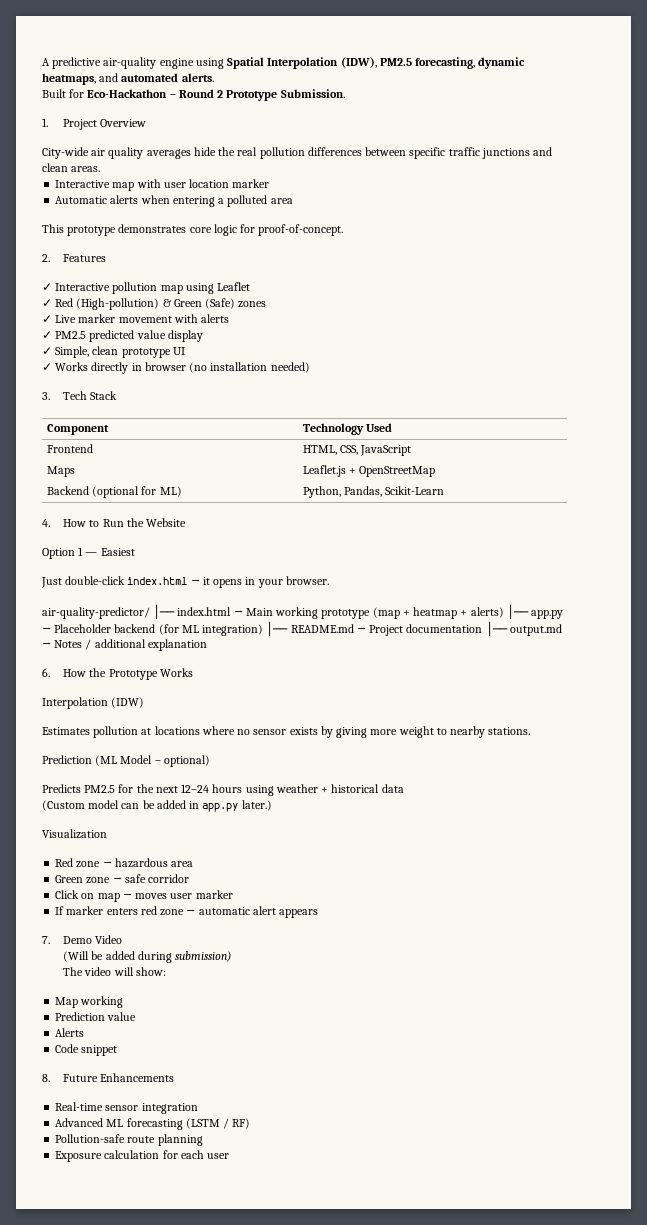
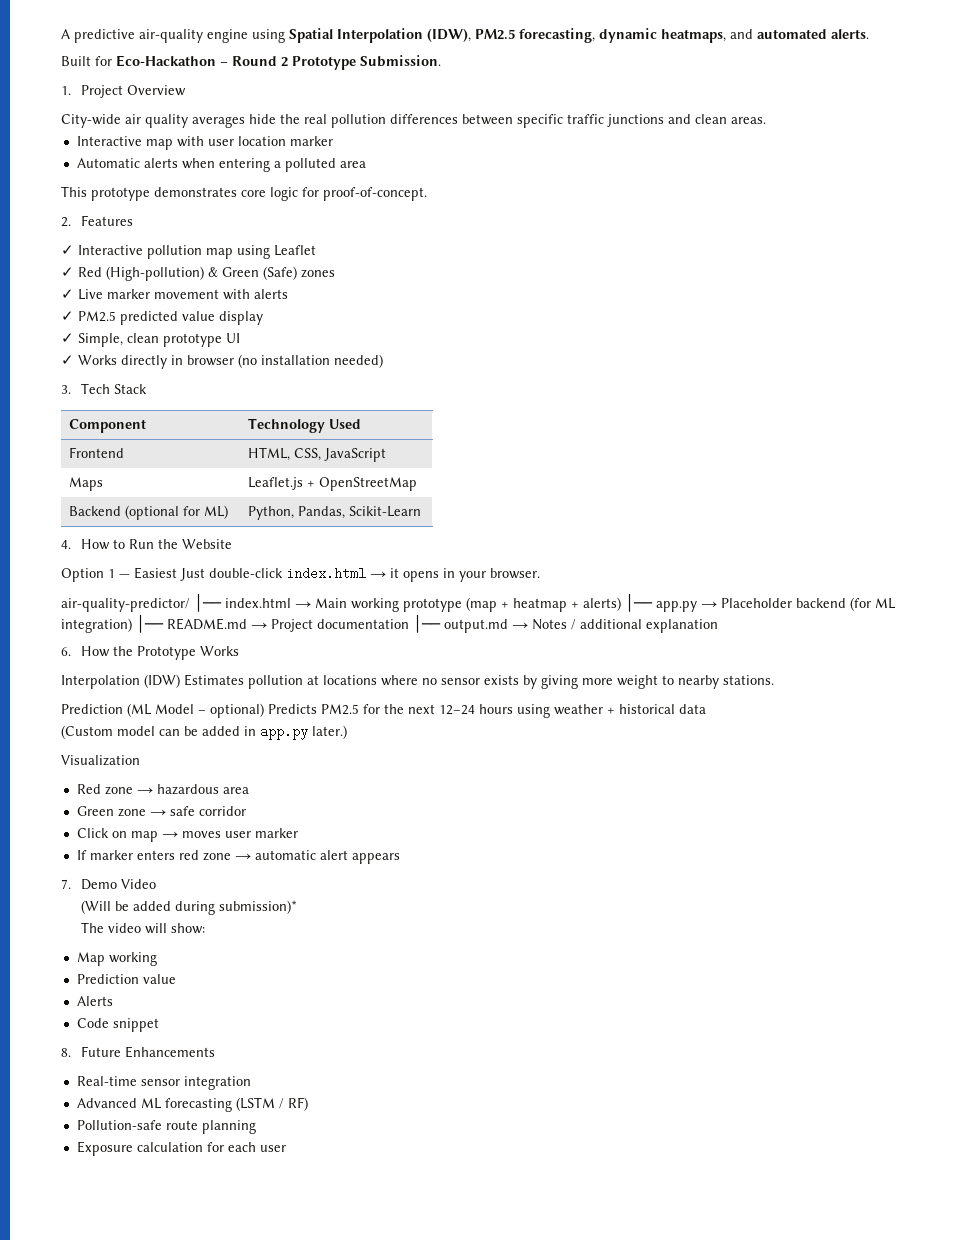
- Option 1 — Easiest
- Just double-click index.html → it opens in your browser.
+ Option 1 — Easiest Just double-click index.html → it opens in your browser.
- Interpolation (IDW)
- Estimates pollution at locations where no sensor exists by giving more weight to nearby stations.
+ Interpolation (IDW) Estimates pollution at locations where no sensor exists by giving more weight to nearby stations.
- Prediction (ML Model – optional)
- Predicts PM2.5 for the next 12–24 hours using weather + historical data
+ Prediction (ML Model – optional) Predicts PM2.5 for the next 12–24 hours using weather + historical data
- (Will be added during submission)
+ (Will be added during submission)*

